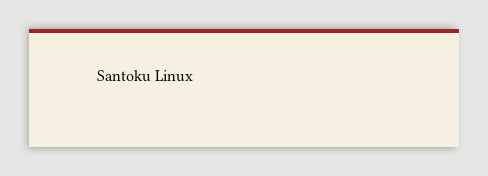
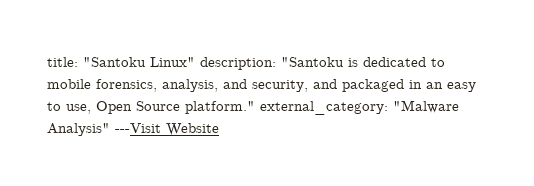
- Santoku Linux
+ title: "Santoku Linux" description: "Santoku is dedicated to mobile forensics, analysis, and security, and packaged in an easy to use, Open Source platform." external_category: "Malware Analysis" ---Visit Website

